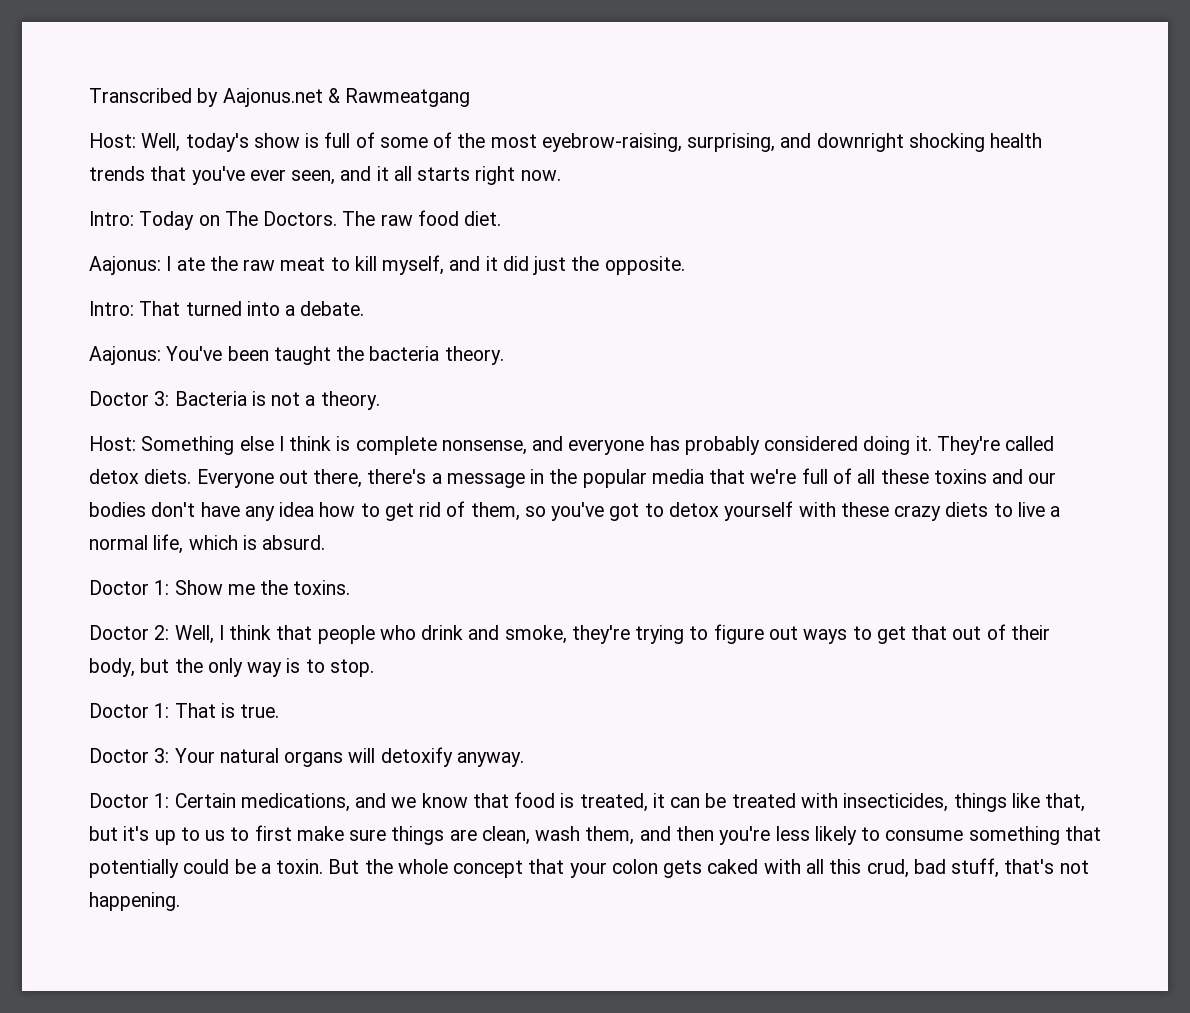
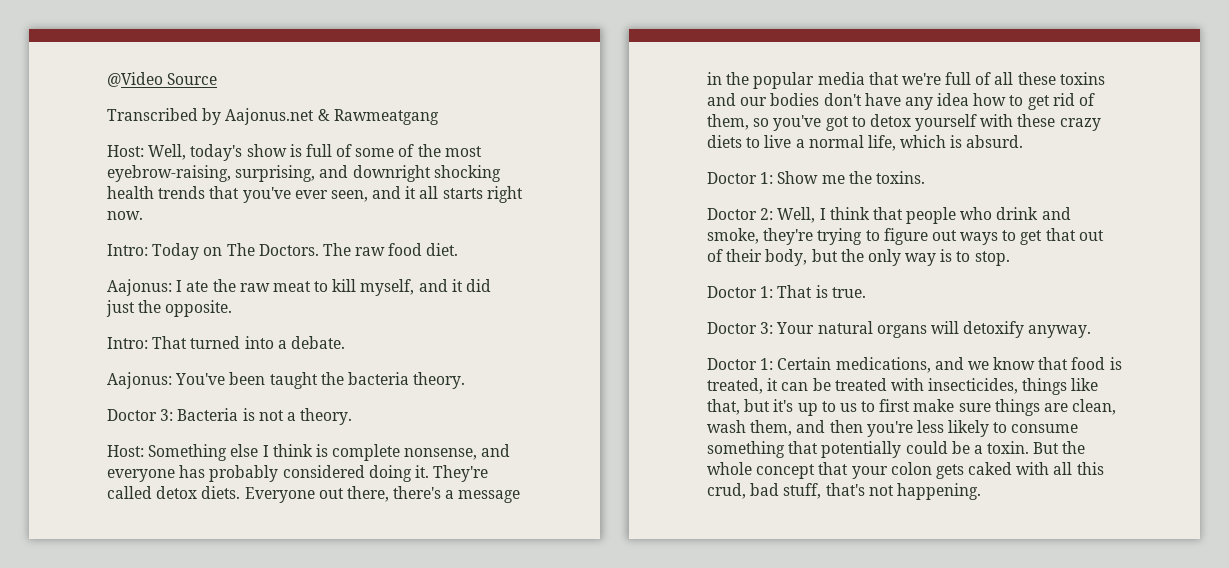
+ @Video Source

